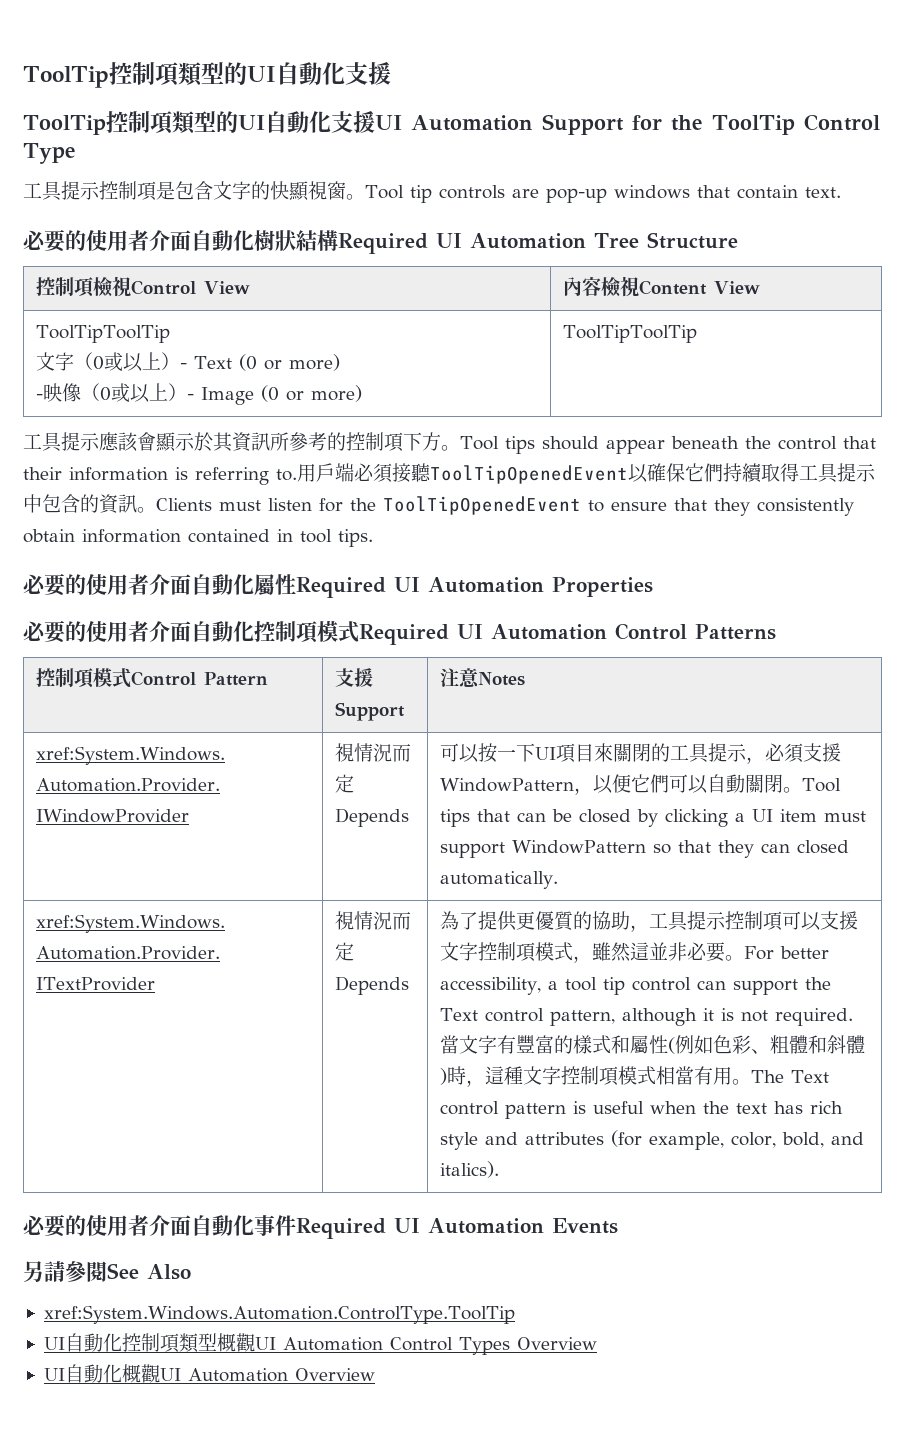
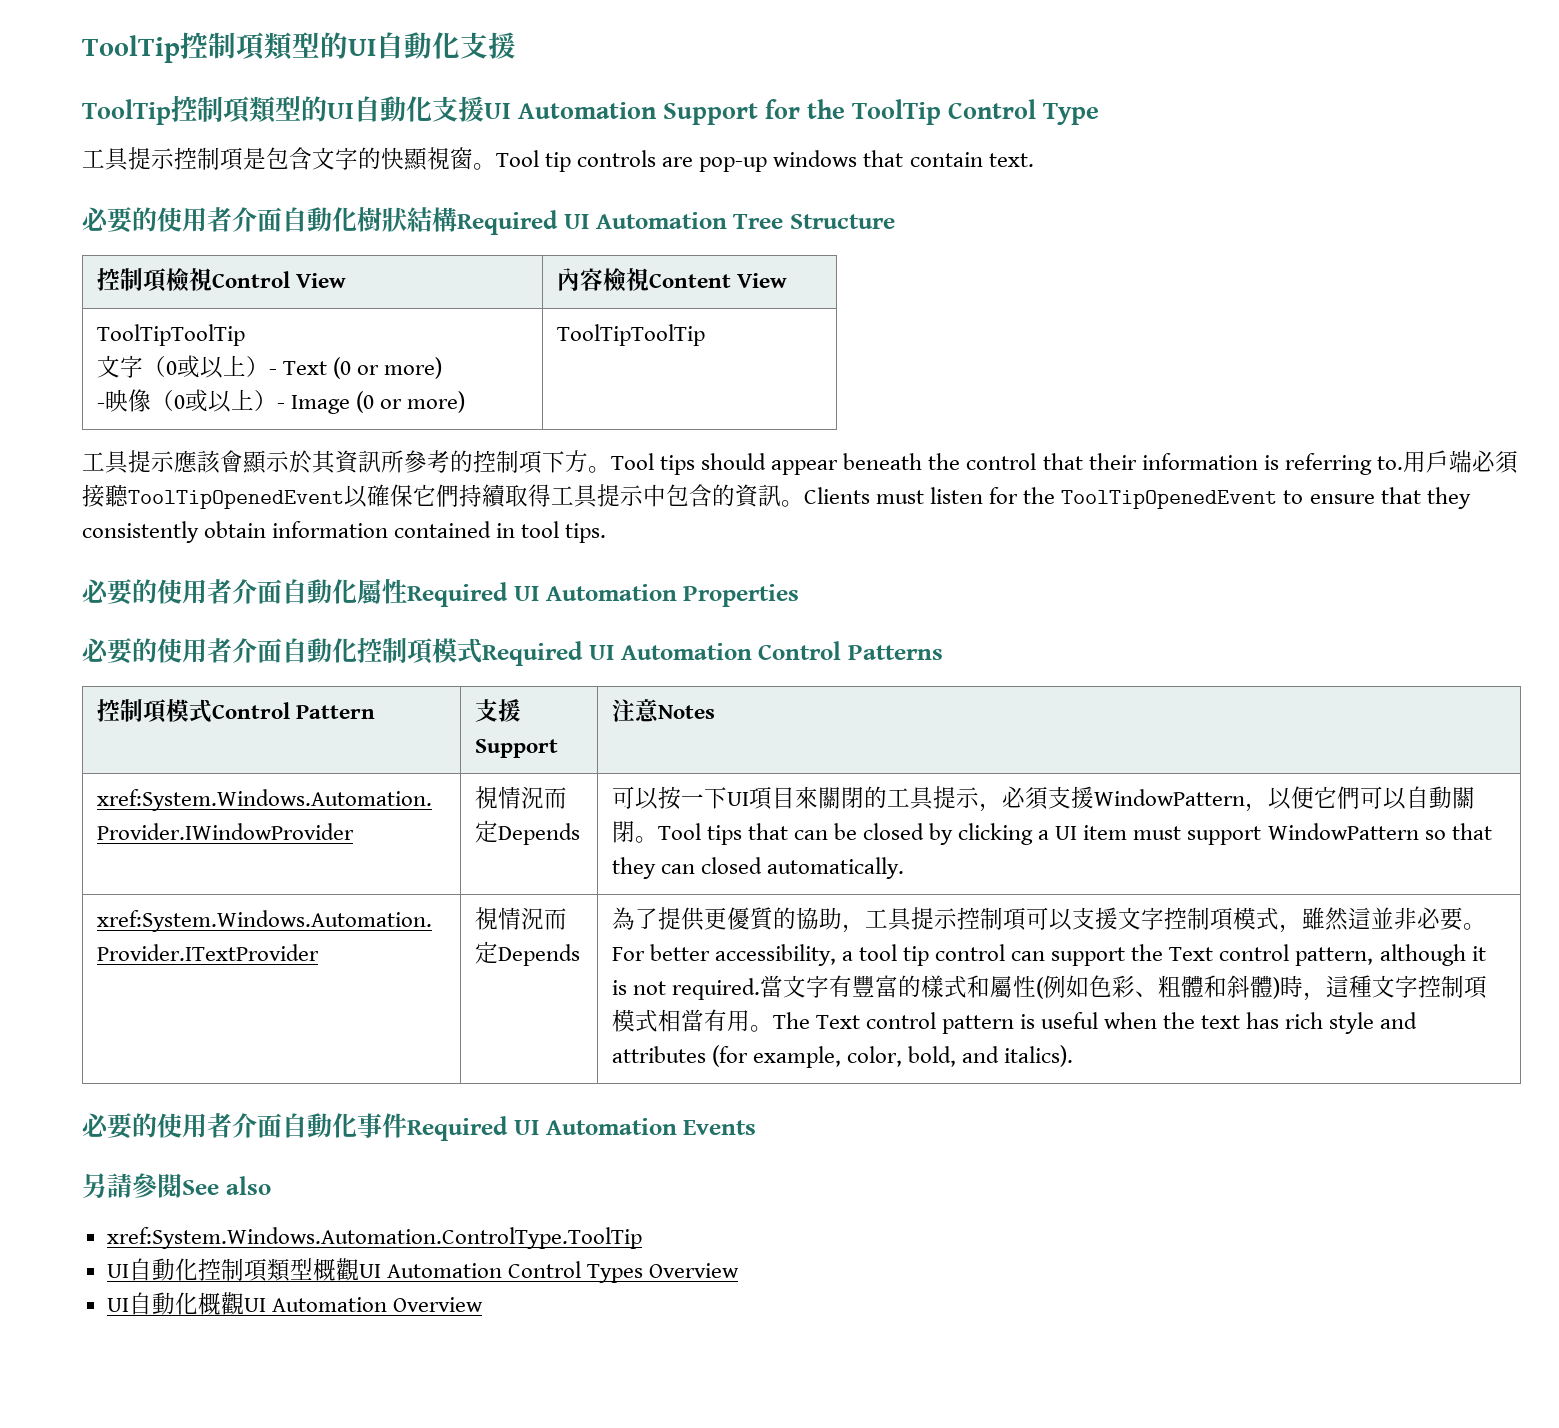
- 另請參閱See Also
+ 另請參閱See also

